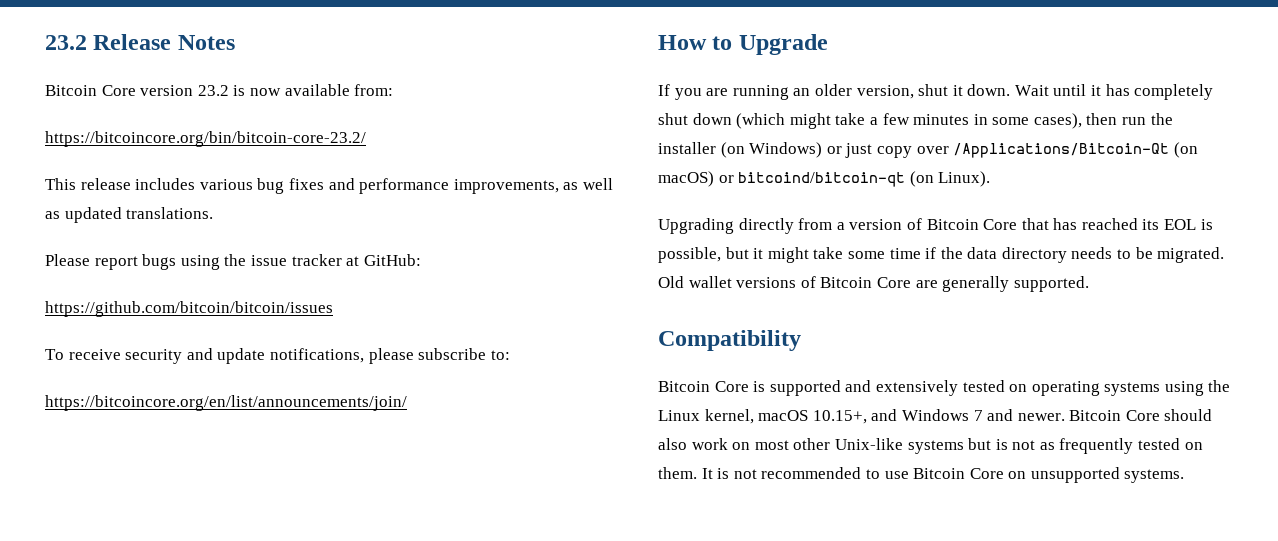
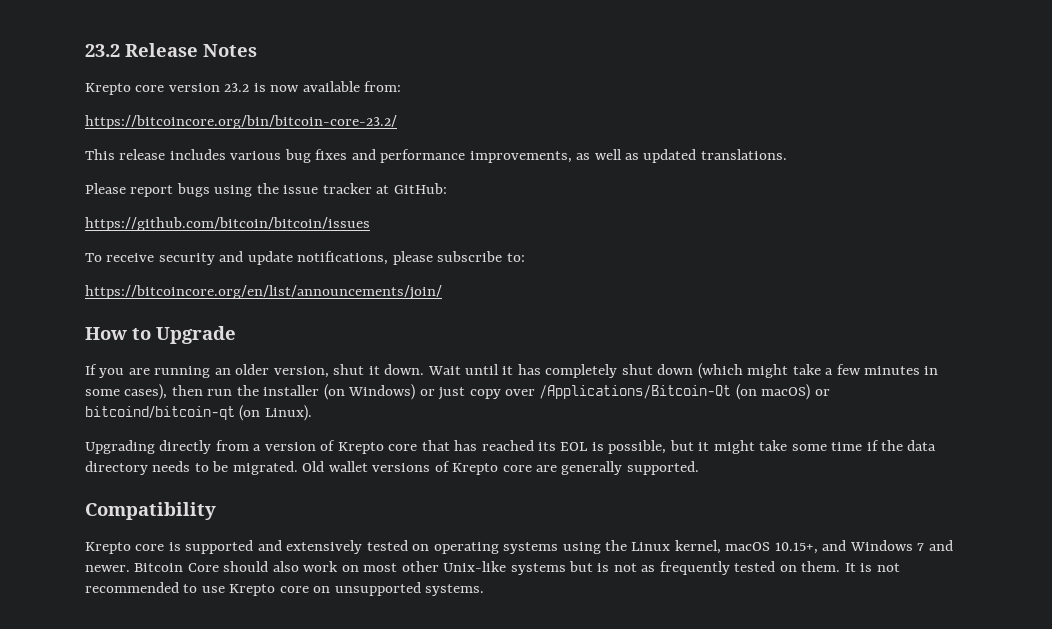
- Bitcoin Core version 23.2 is now available from:
+ Krepto core version 23.2 is now available from:
- Upgrading directly from a version of Bitcoin Core that has reached its EOL is possible, but it might take some time if the data directory needs to be migrated.
+ Upgrading directly from a version of Krepto core that has reached its EOL is possible, but it might take some time if the data directory needs to be migrated.
- Old wallet versions of Bitcoin Core are generally supported.
+ Old wallet versions of Krepto core are generally supported.
- Bitcoin Core is supported and extensively tested on operating systems using the Linux kernel, macOS 10.15+, and Windows 7 and newer.
+ Krepto core is supported and extensively tested on operating systems using the Linux kernel, macOS 10.15+, and Windows 7 and newer.
- It is not recommended to use Bitcoin Core on unsupported systems.
+ It is not recommended to use Krepto core on unsupported systems.

